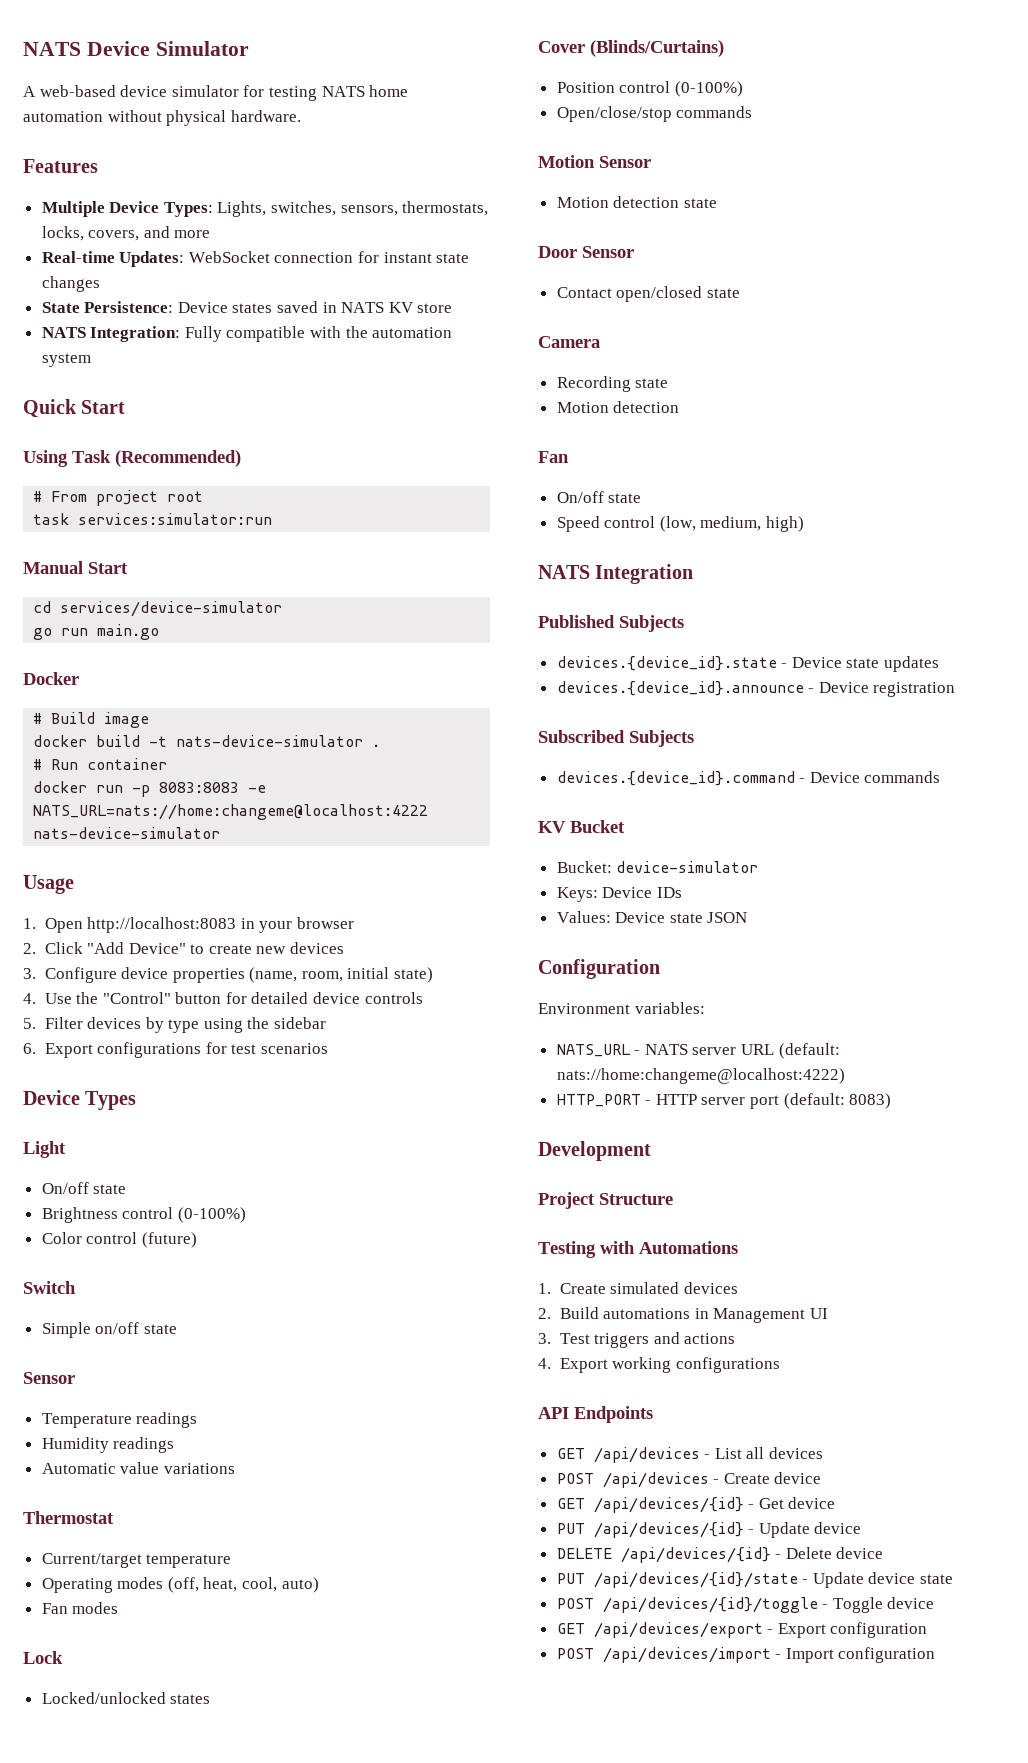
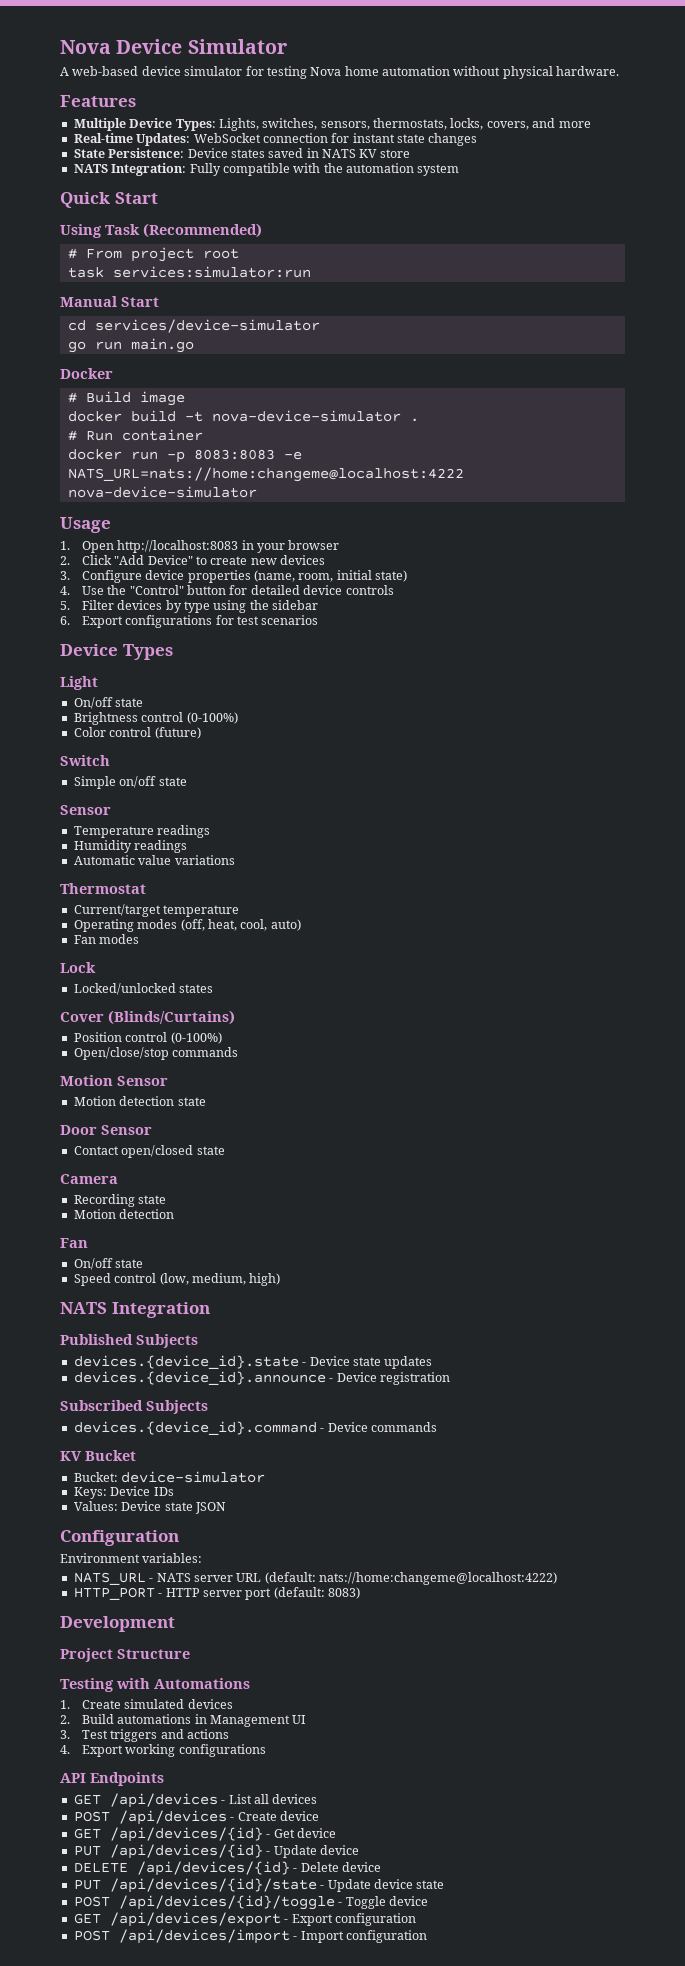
- NATS Device Simulator
+ Nova Device Simulator
- A web-based device simulator for testing NATS home automation without physical hardware.
+ A web-based device simulator for testing Nova home automation without physical hardware.
- docker build -t nats-device-simulator .
+ docker build -t nova-device-simulator .
- docker run -p 8083:8083 -e NATS_URL=nats://home:changeme@localhost:4222 nats-device-simulator
+ docker run -p 8083:8083 -e NATS_URL=nats://home:changeme@localhost:4222 nova-device-simulator

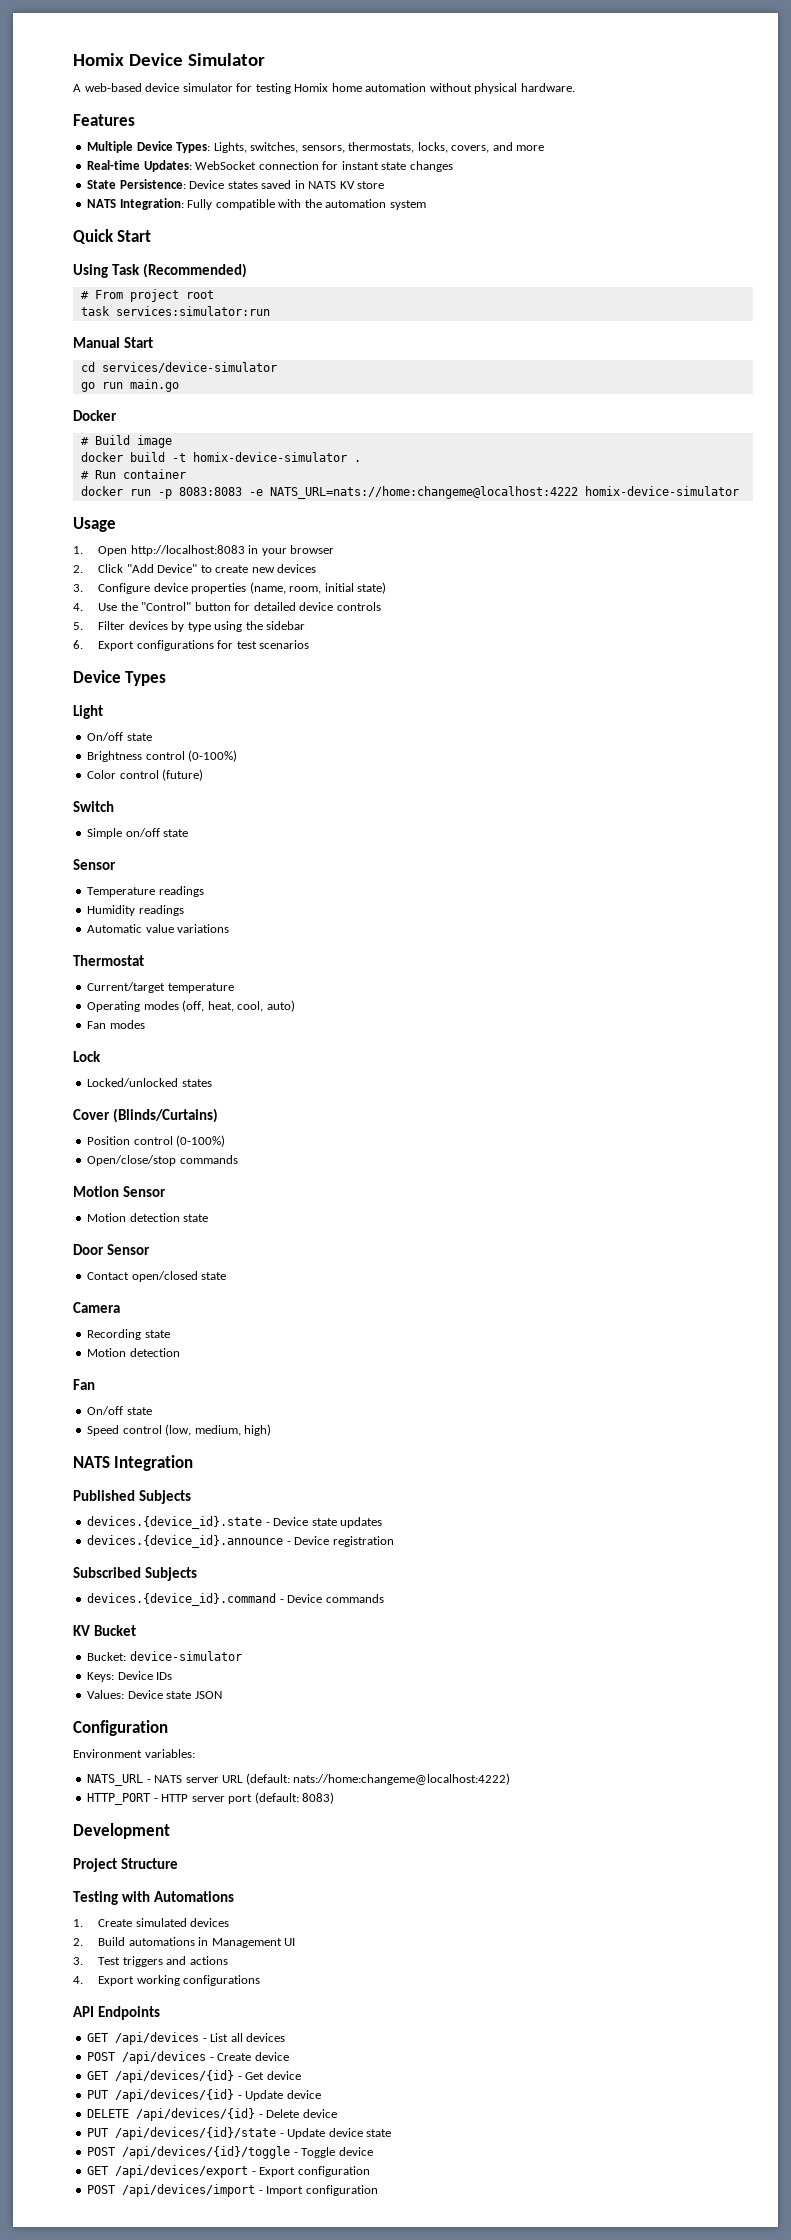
- Nova Device Simulator
+ Homix Device Simulator
- A web-based device simulator for testing Nova home automation without physical hardware.
+ A web-based device simulator for testing Homix home automation without physical hardware.
- docker build -t nova-device-simulator .
+ docker build -t homix-device-simulator .
- docker run -p 8083:8083 -e NATS_URL=nats://home:changeme@localhost:4222 nova-device-simulator
+ docker run -p 8083:8083 -e NATS_URL=nats://home:changeme@localhost:4222 homix-device-simulator

